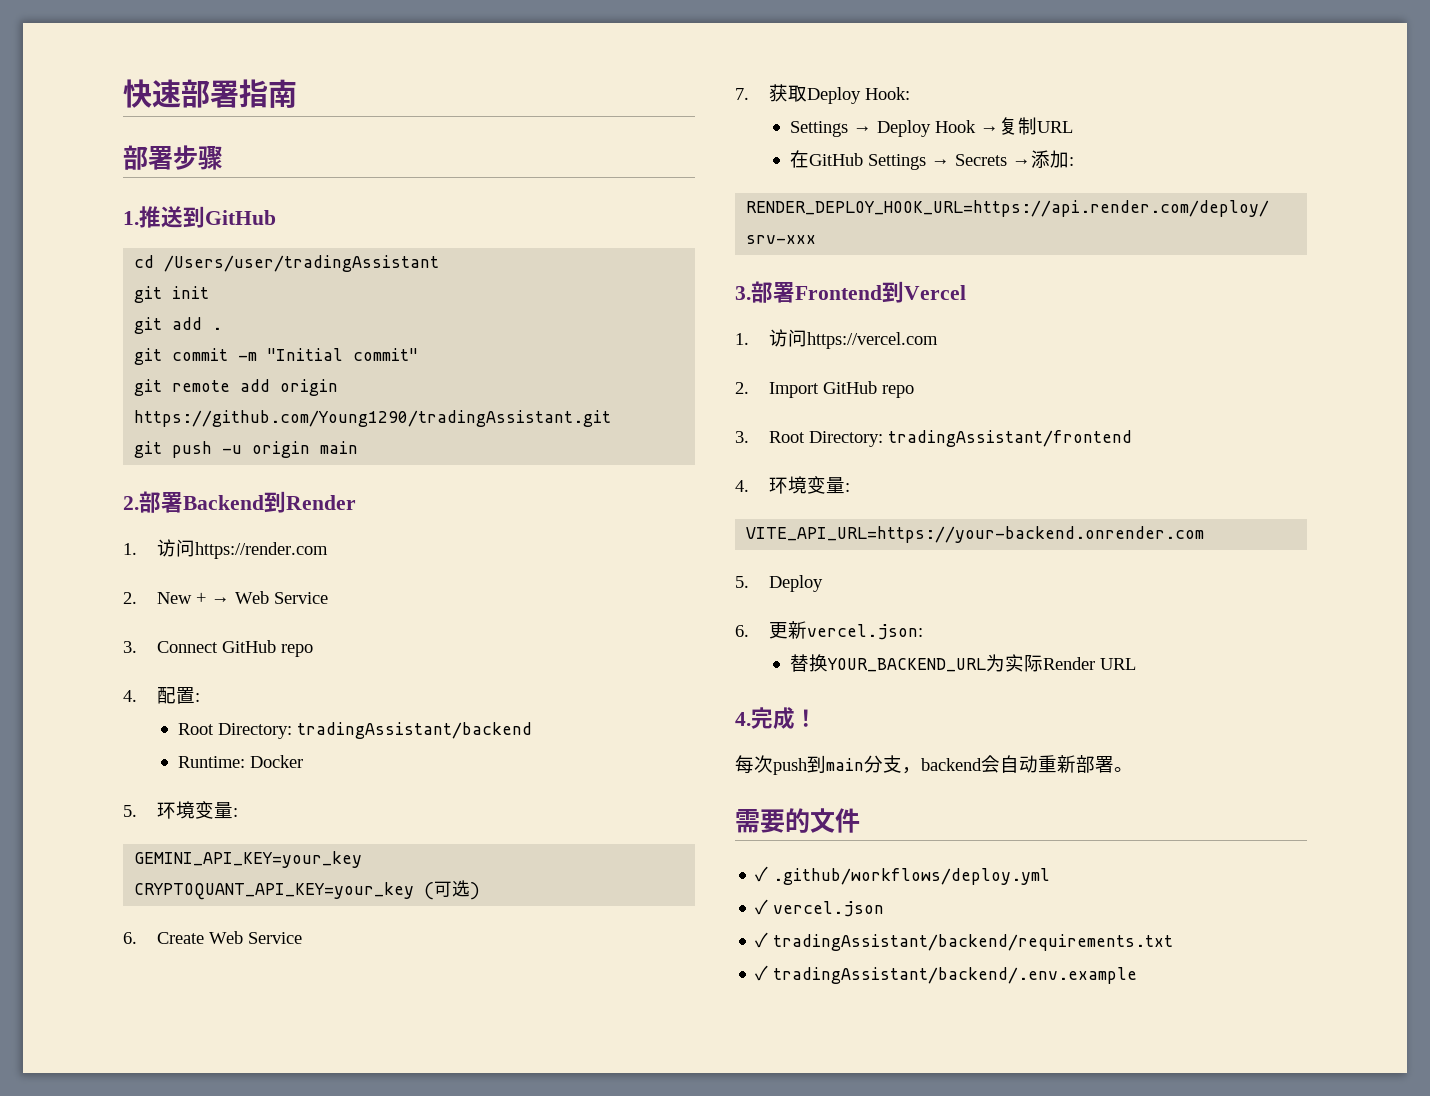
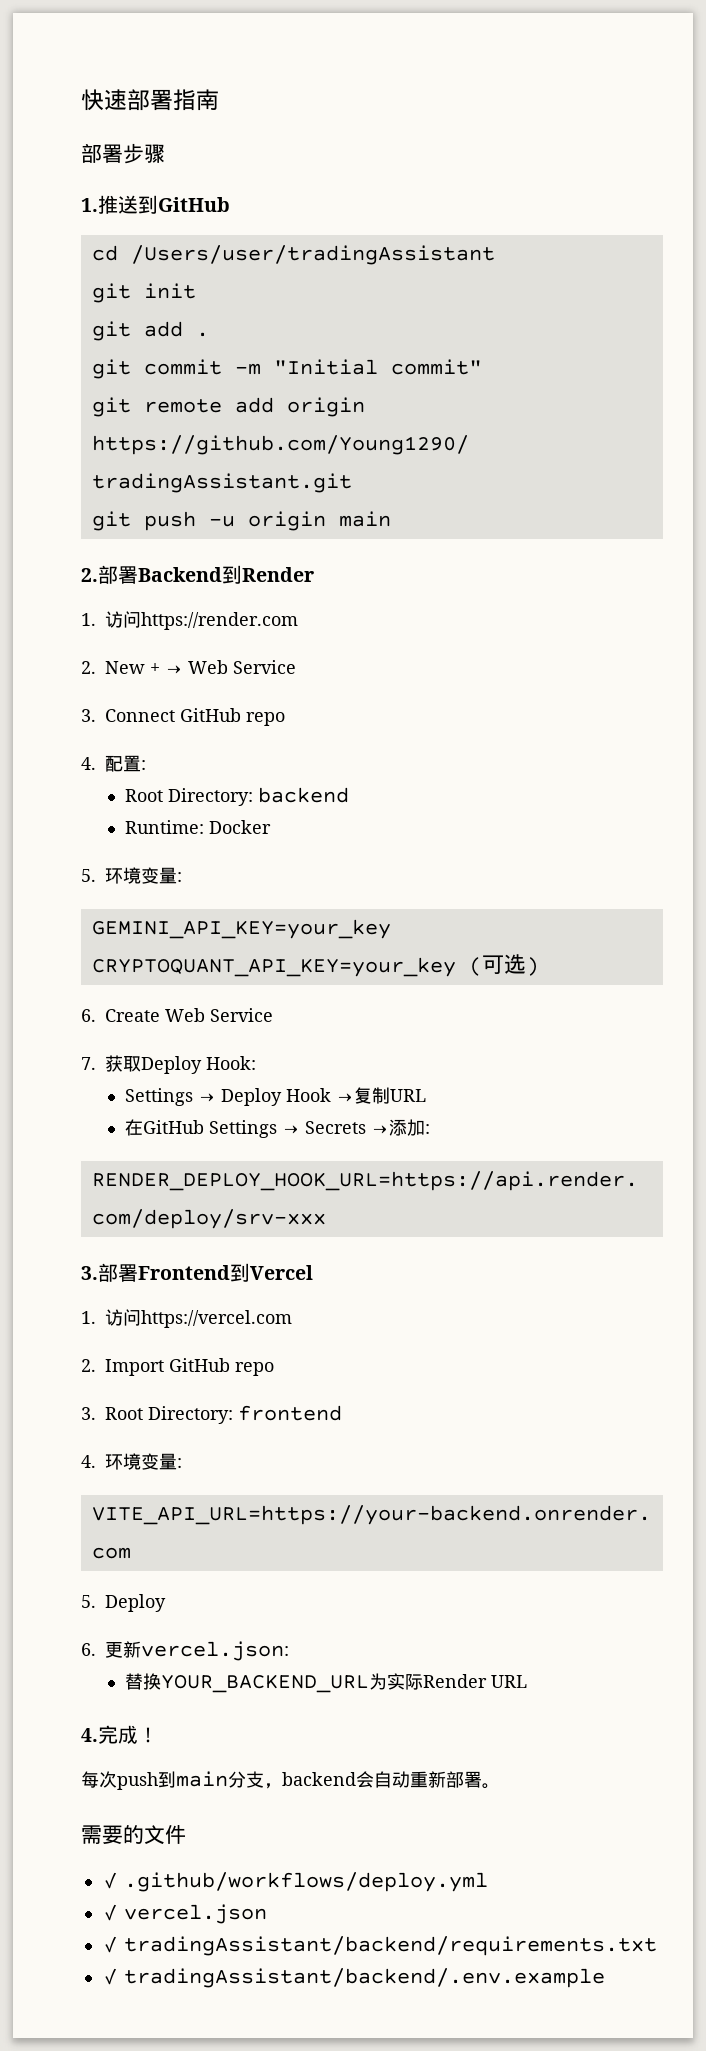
- Root Directory: tradingAssistant/backend
+ Root Directory: backend
- 3. Root Directory: tradingAssistant/frontend
+ 3. Root Directory: frontend

